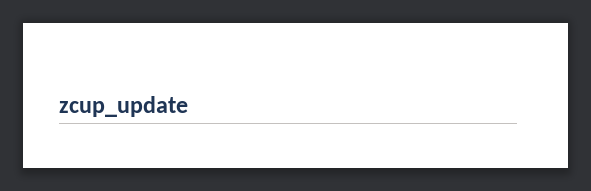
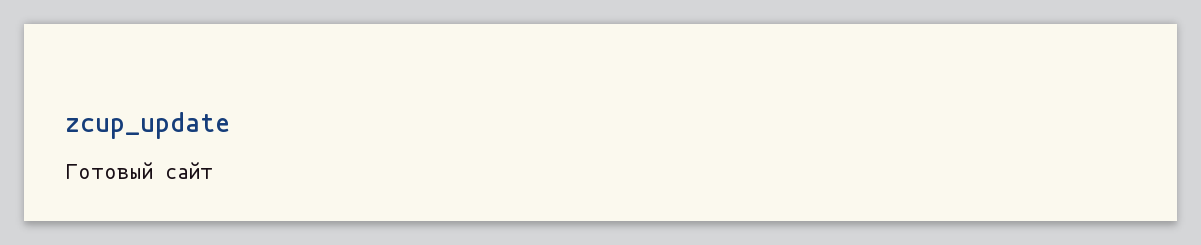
+ Готовый сайт

